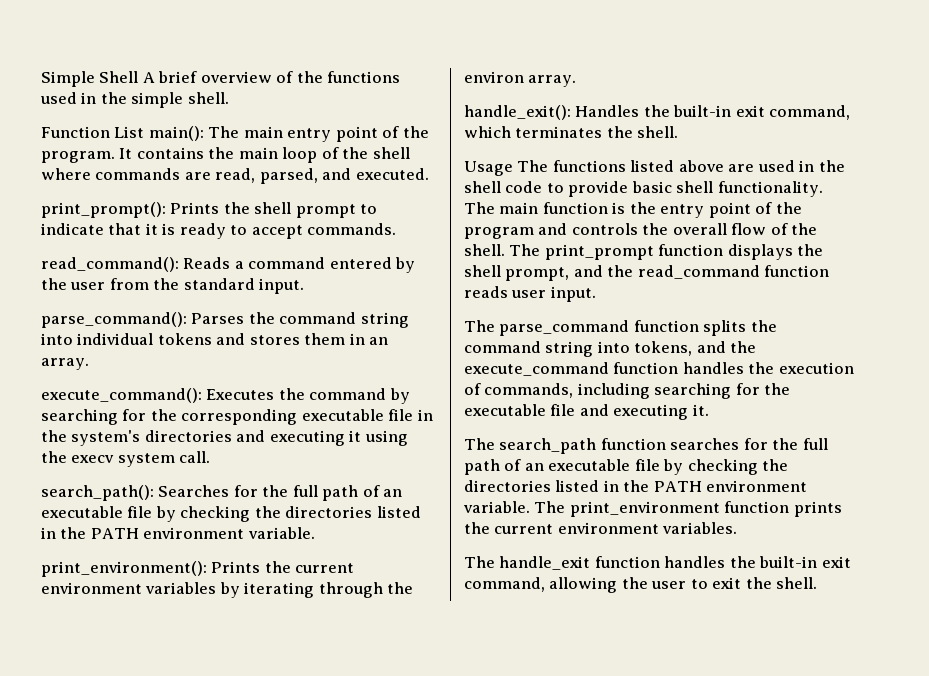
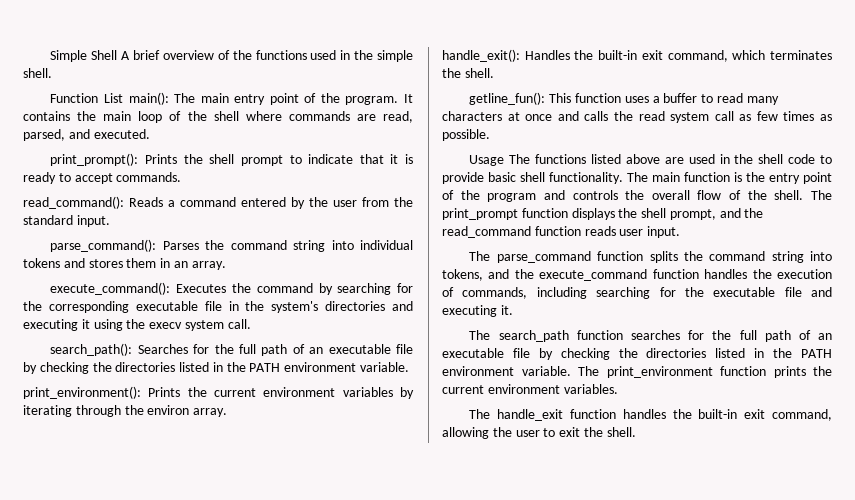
+ getline_fun(): This function uses a buffer to read many characters at once and calls the read system call as few times as possible.

